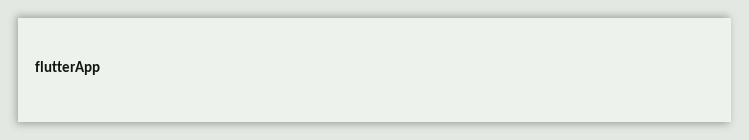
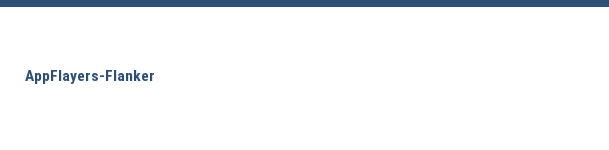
- flutterApp
+ AppFlayers-Flanker

